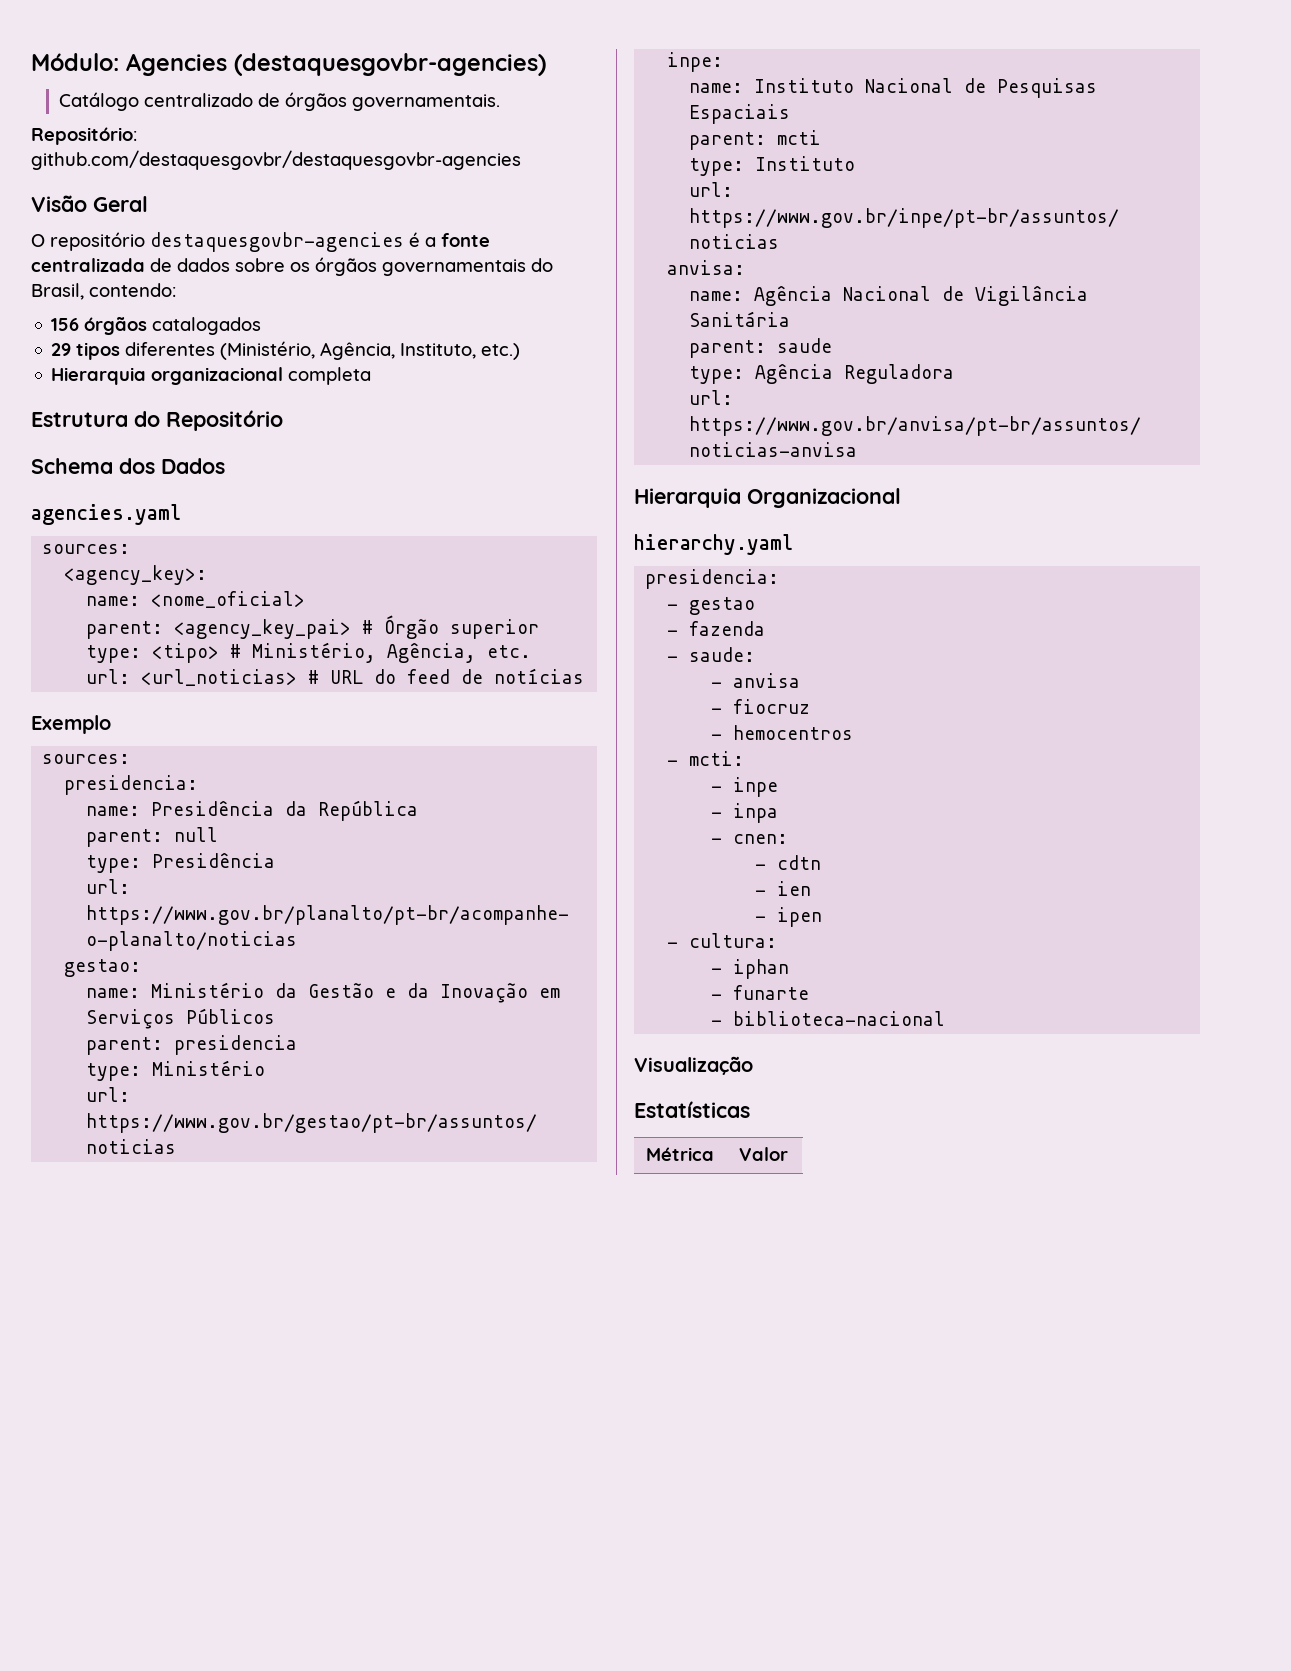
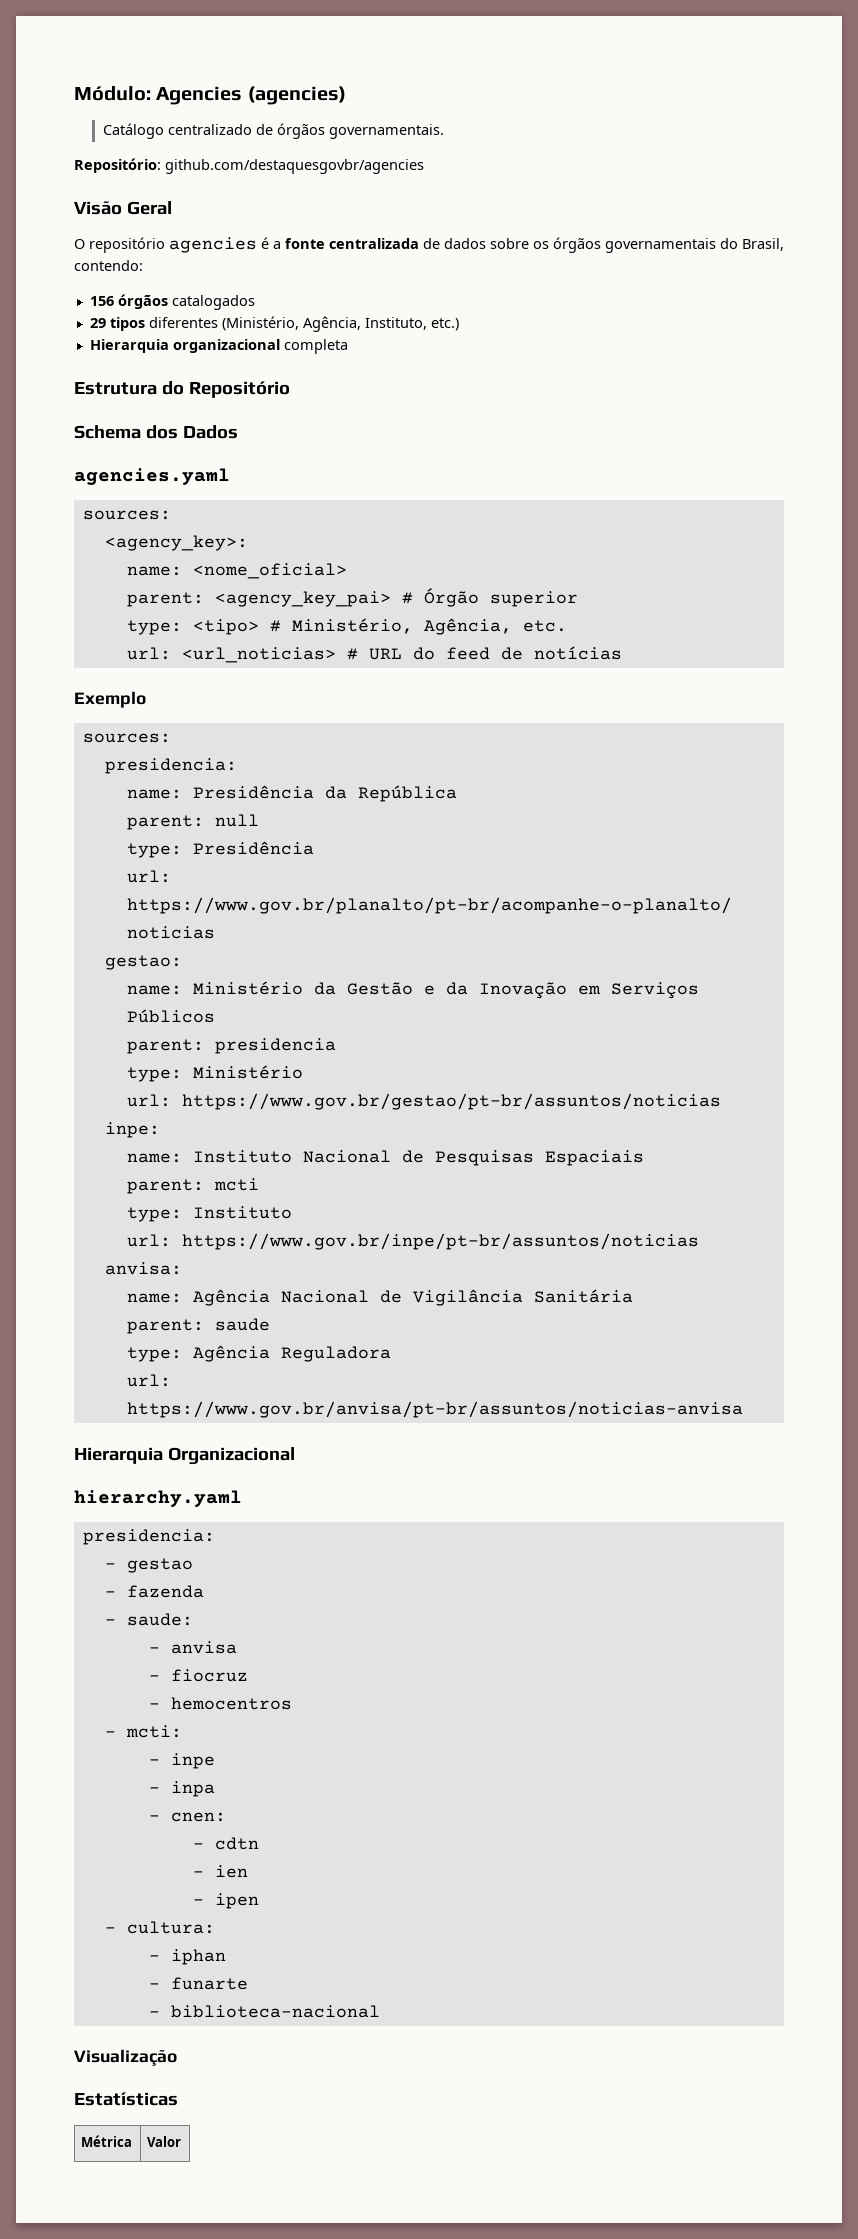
- Módulo: Agencies (destaquesgovbr-agencies)
+ Módulo: Agencies (agencies)
- Repositório: github.com/destaquesgovbr/destaquesgovbr-agencies
+ Repositório: github.com/destaquesgovbr/agencies
- O repositório destaquesgovbr-agencies é a fonte centralizada de dados sobre os órgãos governamentais do Brasil, contendo:
+ O repositório agencies é a fonte centralizada de dados sobre os órgãos governamentais do Brasil, contendo:

